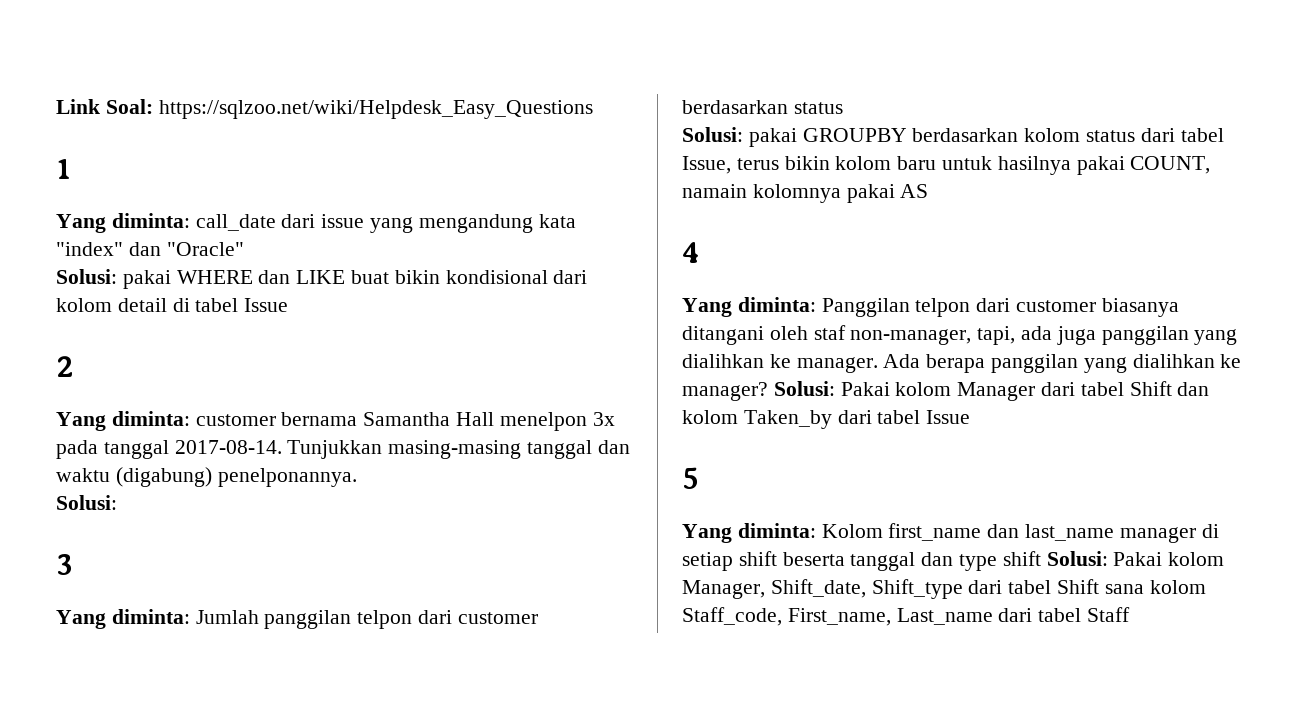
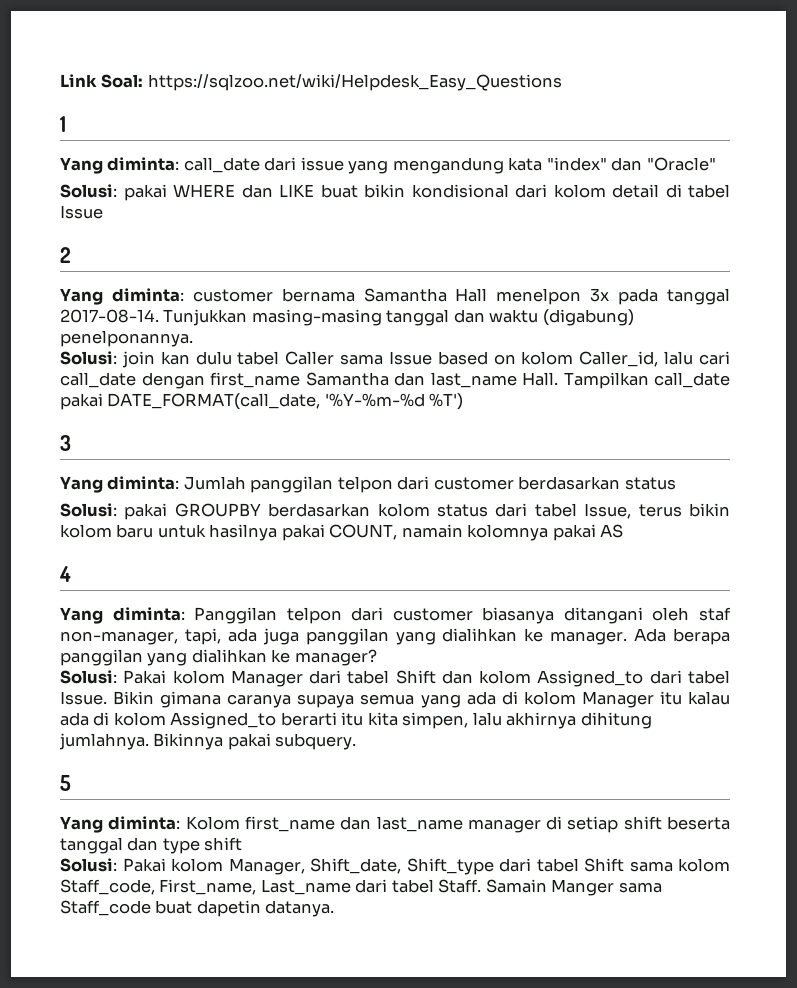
  Tunjukkan masing-masing tanggal dan waktu (digabung) penelponannya.
- Solusi:
+ Solusi: join kan dulu tabel Caller sama Issue based on kolom Caller_id, lalu cari call_date dengan first_name Samantha dan last_name Hall. Tampilkan call_date pakai DATE_FORMAT(call_date, '%Y-%m-%d %T')
- Ada berapa panggilan yang dialihkan ke manager? Solusi: Pakai kolom Manager dari tabel Shift dan kolom Taken_by dari tabel Issue
+ Ada berapa panggilan yang dialihkan ke manager?
+ Solusi: Pakai kolom Manager dari tabel Shift dan kolom Assigned_to dari tabel Issue. Bikin gimana caranya supaya semua yang ada di kolom Manager itu kalau ada di kolom Assigned_to berarti itu kita simpen, lalu akhirnya dihitung jumlahnya. Bikinnya pakai subquery.
- Yang diminta: Kolom first_name dan last_name manager di setiap shift beserta tanggal dan type shift Solusi: Pakai kolom Manager, Shift_date, Shift_type dari tabel Shift sana kolom Staff_code, First_name, Last_name dari tabel Staff
+ Yang diminta: Kolom first_name dan last_name manager di setiap shift beserta tanggal dan type shift
+ Solusi: Pakai kolom Manager, Shift_date, Shift_type dari tabel Shift sama kolom Staff_code, First_name, Last_name dari tabel Staff. Samain Manger sama Staff_code buat dapetin datanya.

